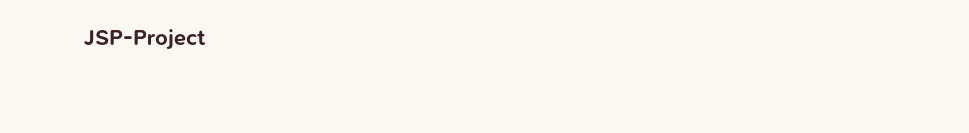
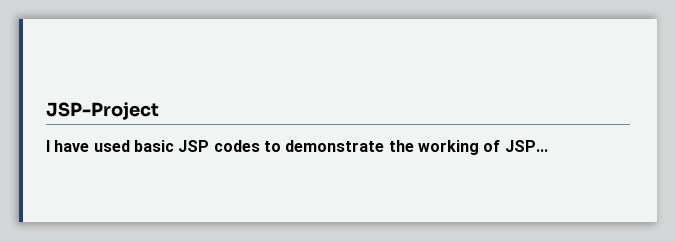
+ I have used basic JSP codes to demonstrate the working of JSP...

